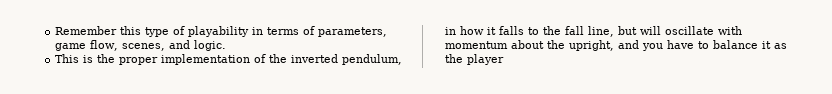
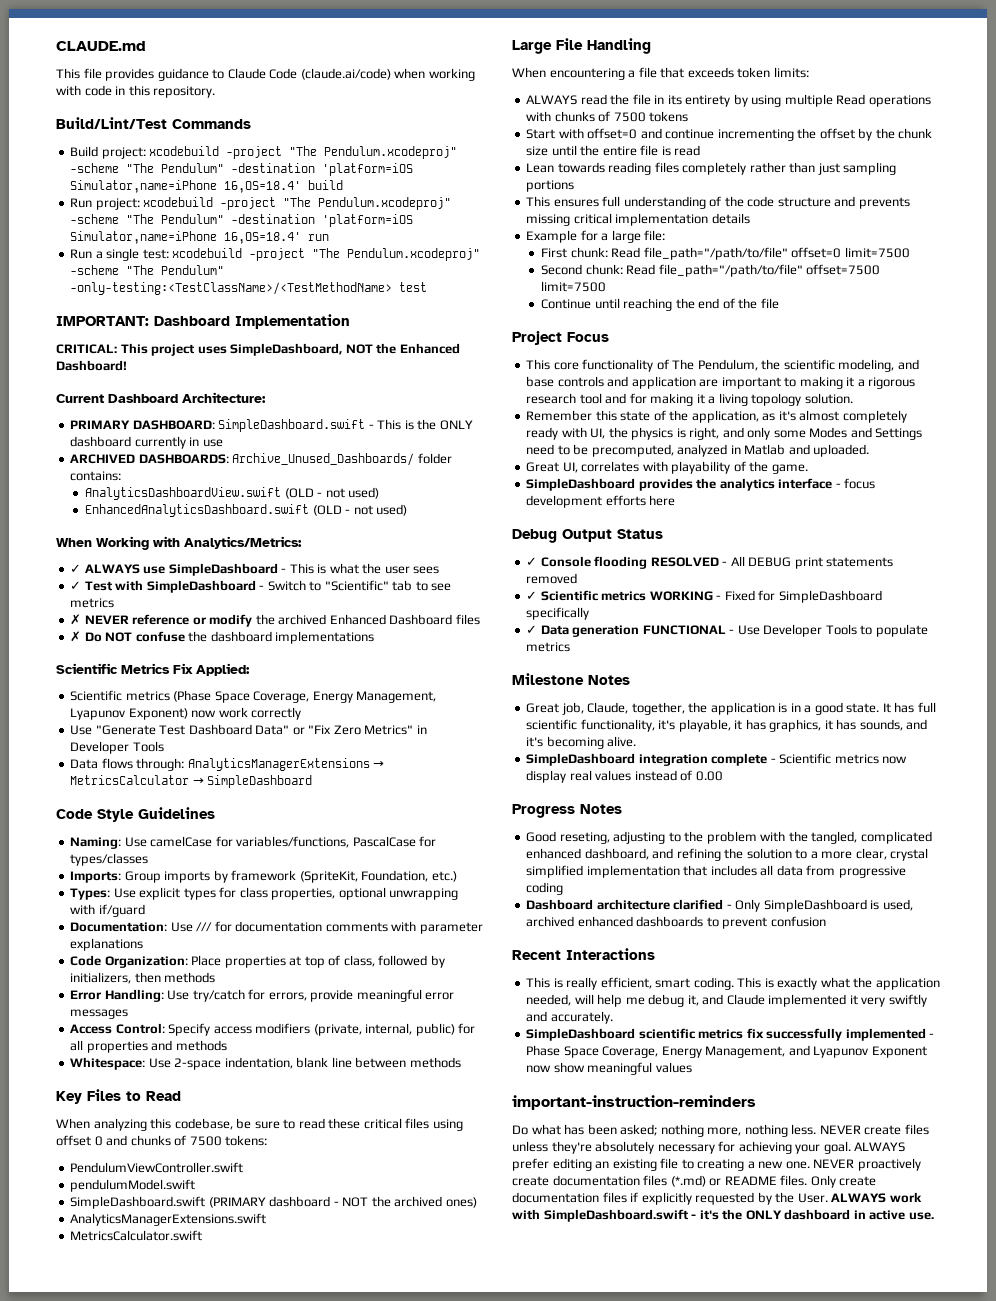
- Remember this type of playability in terms of parameters, game flow, scenes, and logic.
- This is the proper implementation of the inverted pendulum, in how it falls to the fall line, but will oscillate with momentum about the upright, and you have to balance it as the player
+ CLAUDE.md
+ This file provides guidance to Claude Code (claude.ai/code) when working with code in this repository.
+ Build/Lint/Test Commands
+ Build project: xcodebuild -project "The Pendulum.xcodeproj" -scheme "The Pendulum" -destination 'platform=iOS Simulator,name=iPhone 16,OS=18.4' build
+ Run project: xcodebuild -project "The Pendulum.xcodeproj" -scheme "The Pendulum" -destination 'platform=iOS Simulator,name=iPhone 16,OS=18.4' run
+ Run a single test: xcodebuild -project "The Pendulum.xcodeproj" -scheme "The Pendulum" -only-testing:<TestClassName>/<TestMethodName> test
+ IMPORTANT: Dashboard Implementation
+ CRITICAL: This project uses SimpleDashboard, NOT the Enhanced Dashboard!
+ Current Dashboard Architecture:
+ PRIMARY DASHBOARD: SimpleDashboard.swift - This is the ONLY dashboard currently in use
+ ARCHIVED DASHBOARDS: Archive_Unused_Dashboards/ folder contains:
+ AnalyticsDashboardView.swift (OLD - not used)
+ EnhancedAnalyticsDashboard.swift (OLD - not used)
+ When Working with Analytics/Metrics:
+ ✓ ALWAYS use SimpleDashboard - This is what the user sees
+ ✓ Test with SimpleDashboard - Switch to "Scientific" tab to see metrics
+ ✗ NEVER reference or modify the archived Enhanced Dashboard files
+ ✗ Do NOT confuse the dashboard implementations
+ Scientific Metrics Fix Applied:
+ Scientific metrics (Phase Space Coverage, Energy Management, Lyapunov Exponent) now work correctly
+ Use "Generate Test Dashboard Data" or "Fix Zero Metrics" in Developer Tools
+ Data flows through: AnalyticsManagerExtensions → MetricsCalculator → SimpleDashboard
+ Code Style Guidelines
+ Naming: Use camelCase for variables/functions, PascalCase for types/classes
+ Imports: Group imports by framework (SpriteKit, Foundation, etc.)
+ Types: Use explicit types for class properties, optional unwrapping with if/guard
+ Documentation: Use /// for documentation comments with parameter explanations
+ Code Organization: Place properties at top of class, followed by initializers, then methods
+ Error Handling: Use try/catch for errors, provide meaningful error messages
+ Access Control: Specify access modifiers (private, internal, public) for all properties and methods
+ Whitespace: Use 2-space indentation, blank line between methods
+ Key Files to Read
+ When analyzing this codebase, be sure to read these critical files using offset 0 and chunks of 7500 tokens:
+ PendulumViewController.swift
+ pendulumModel.swift
+ SimpleDashboard.swift (PRIMARY dashboard - NOT the archived ones)
+ AnalyticsManagerExtensions.swift
+ MetricsCalculator.swift
+ Large File Handling
+ When encountering a file that exceeds token limits:
+ ALWAYS read the file in its entirety by using multiple Read operations with chunks of 7500 tokens
+ Start with offset=0 and continue incrementing the offset by the chunk size until the entire file is read
+ Lean towards reading files completely rather than just sampling portions
+ This ensures full understanding of the code structure and prevents missing critical implementation details
+ Example for a large file:
+ First chunk: Read file_path="/path/to/file" offset=0 limit=7500
+ Second chunk: Read file_path="/path/to/file" offset=7500 limit=7500
+ Continue until reaching the end of the file
+ Project Focus
+ This core functionality of The Pendulum, the scientific modeling, and base controls and application are important to making it a rigorous research tool and for making it a living topology solution.
+ Remember this state of the application, as it's almost completely ready with UI, the physics is right, and only some Modes and Settings need to be precomputed, analyzed in Matlab and uploaded.
+ Great UI, correlates with playability of the game.
+ SimpleDashboard provides the analytics interface - focus development efforts here
+ Debug Output Status
+ ✓ Console flooding RESOLVED - All DEBUG print statements removed
+ ✓ Scientific metrics WORKING - Fixed for SimpleDashboard specifically
+ ✓ Data generation FUNCTIONAL - Use Developer Tools to populate metrics
+ Milestone Notes
+ Great job, Claude, together, the application is in a good state. It has full scientific functionality, it's playable, it has graphics, it has sounds, and it's becoming alive.
+ SimpleDashboard integration complete - Scientific metrics now display real values instead of 0.00
+ Progress Notes
+ Good reseting, adjusting to the problem with the tangled, complicated enhanced dashboard, and refining the solution to a more clear, crystal simplified implementation that includes all data from progressive coding
+ Dashboard architecture clarified - Only SimpleDashboard is used, archived enhanced dashboards to prevent confusion
+ Recent Interactions
+ This is really efficient, smart coding. This is exactly what the application needed, will help me debug it, and Claude implemented it very swiftly and accurately.
+ SimpleDashboard scientific metrics fix successfully implemented - Phase Space Coverage, Energy Management, and Lyapunov Exponent now show meaningful values
+ important-instruction-reminders
+ Do what has been asked; nothing more, nothing less. NEVER create files unless they're absolutely necessary for achieving your goal. ALWAYS prefer editing an existing file to creating a new one. NEVER proactively create documentation files (*.md) or README files. Only create documentation files if explicitly requested by the User. ALWAYS work with SimpleDashboard.swift - it's the ONLY dashboard in active use.

